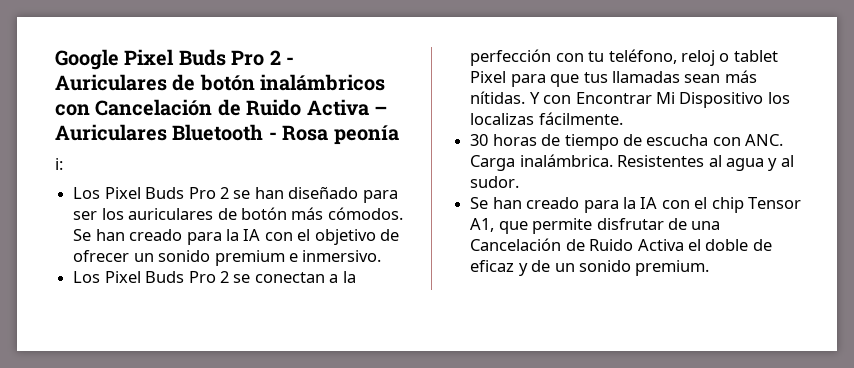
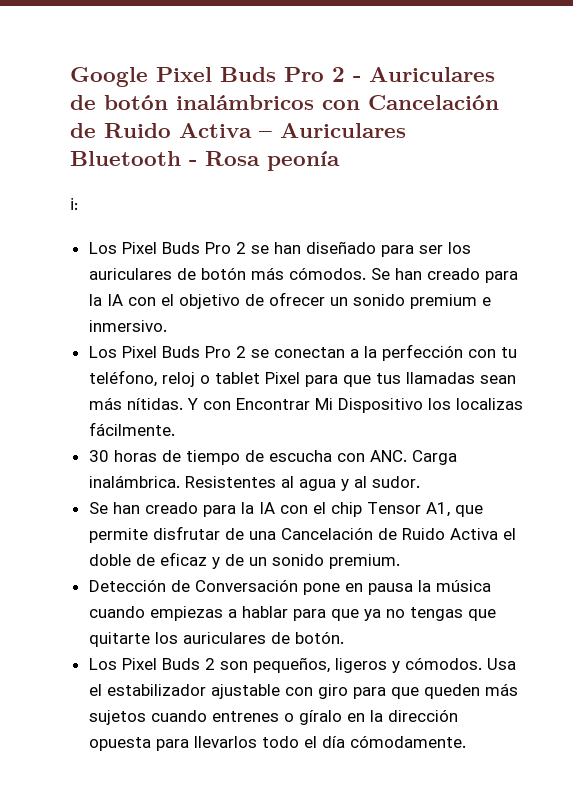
+ Detección de Conversación pone en pausa la música cuando empiezas a hablar para que ya no tengas que quitarte los auriculares de botón.
+ Los Pixel Buds 2 son pequeños, ligeros y cómodos. Usa el estabilizador ajustable con giro para que queden más sujetos cuando entrenes o gíralo en la dirección opuesta para llevarlos todo el día cómodamente.

